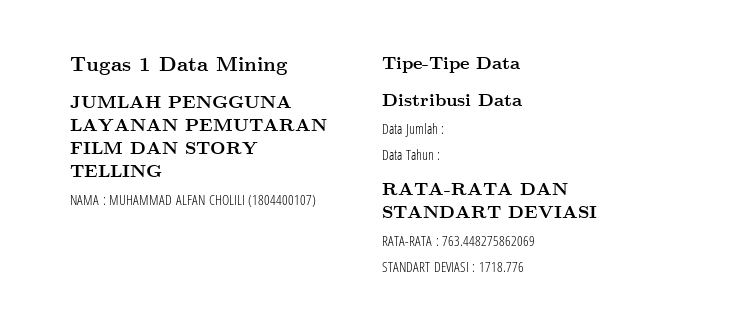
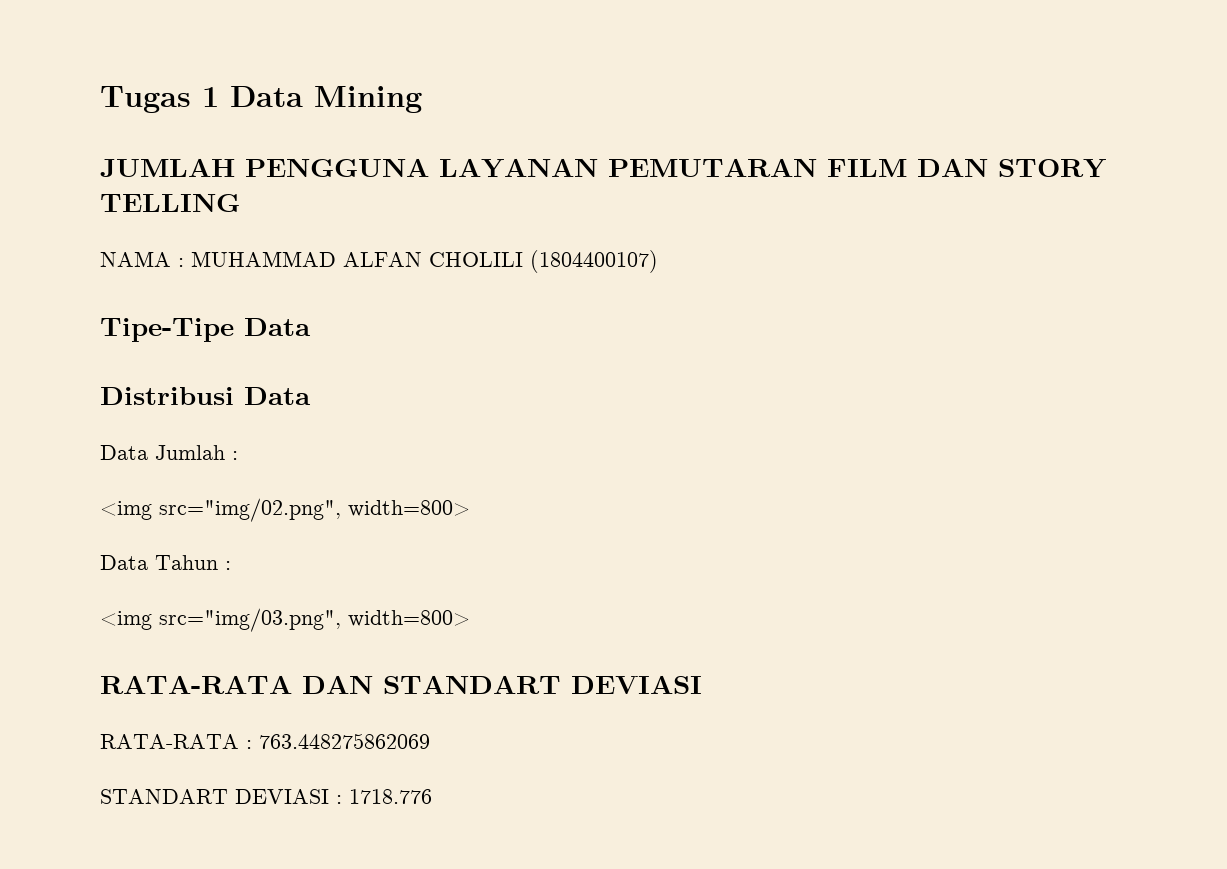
+ <img src="img/02.png", width=800>
+ <img src="img/03.png", width=800>

